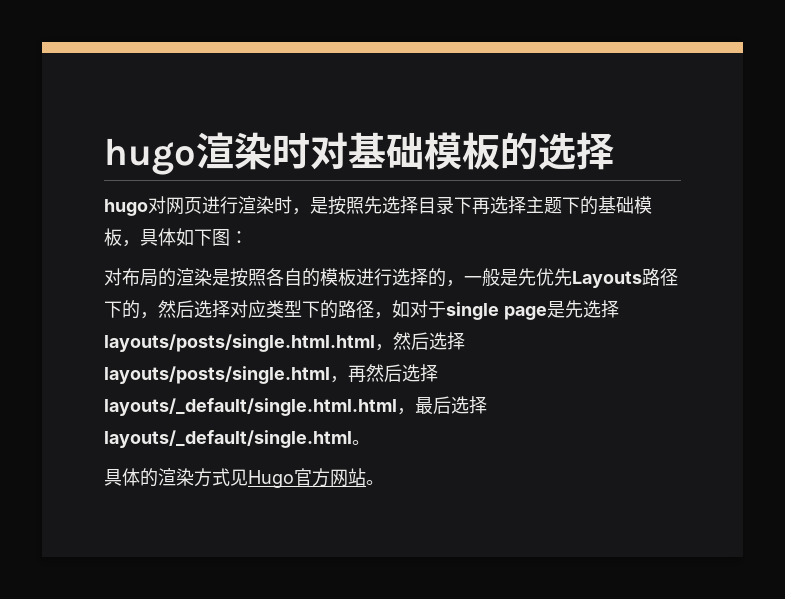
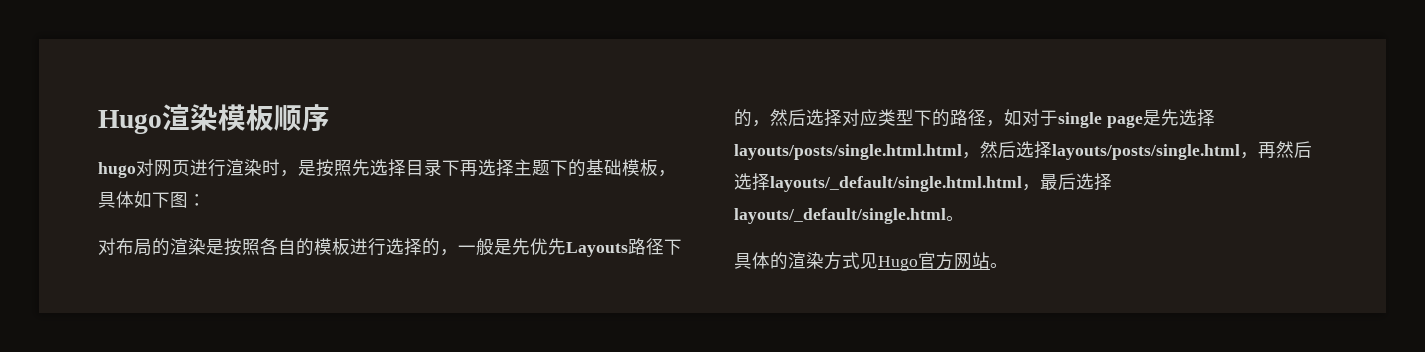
- hugo渲染时对基础模板的选择
+ Hugo渲染模板顺序

